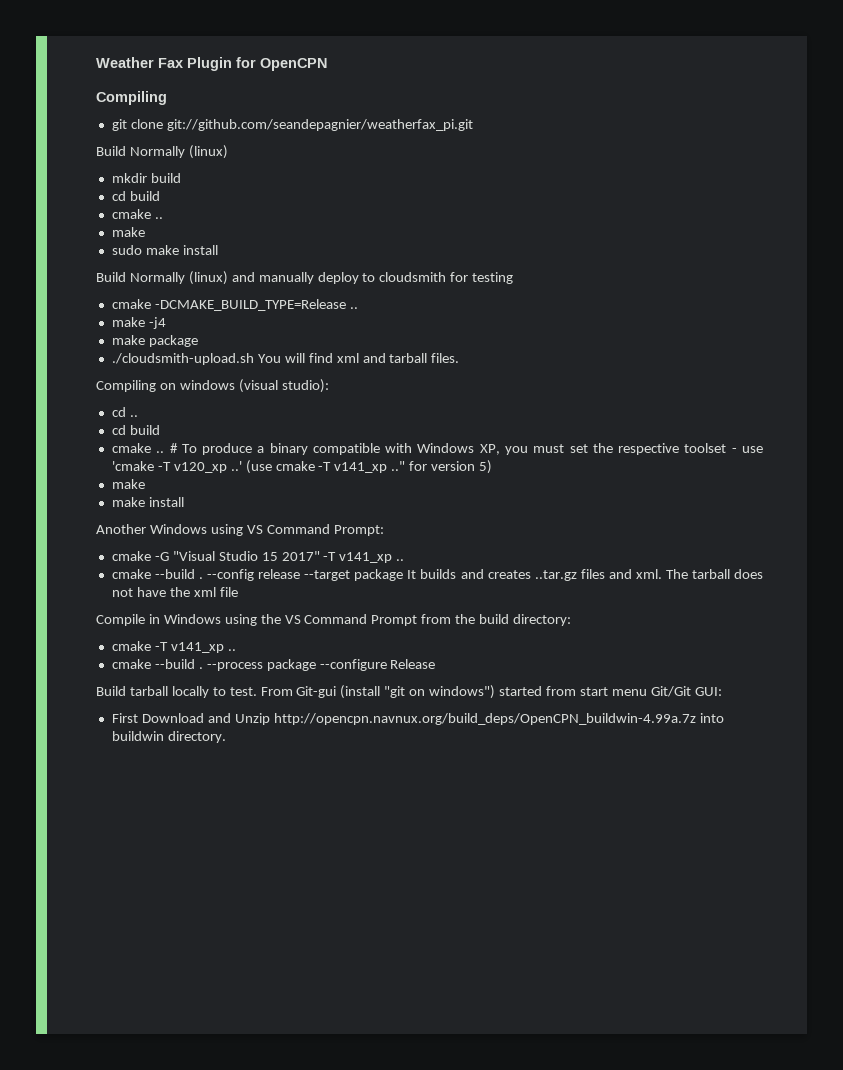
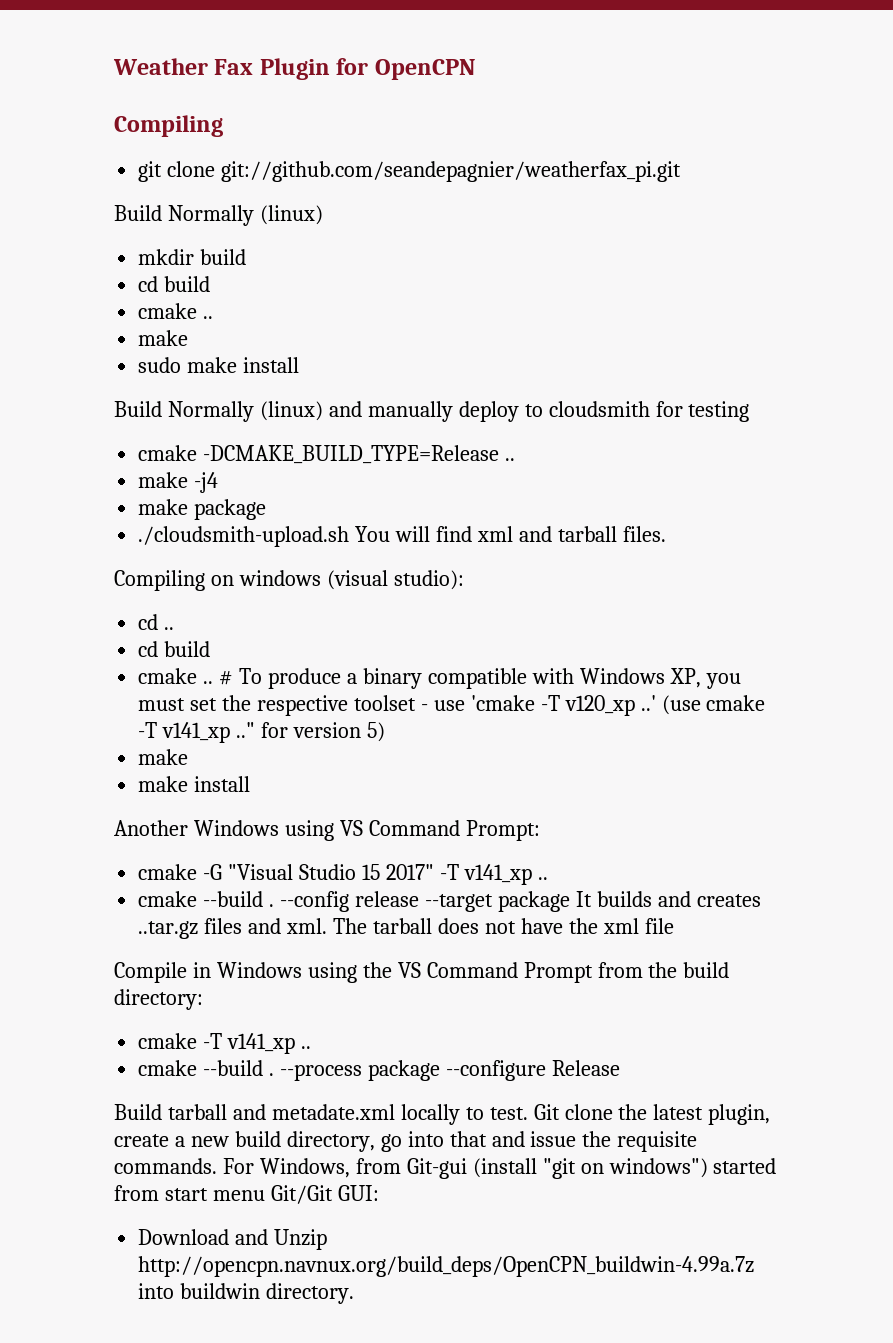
- Build tarball locally to test.
+ Build tarball and metadate.xml locally to test.
- From Git-gui (install "git on windows") started from start menu Git/Git GUI:
+ Git clone the latest plugin, create a new build directory, go into that and issue the requisite commands. For Windows, from Git-gui (install "git on windows") started from start menu Git/Git GUI:
- First Download and Unzip http://opencpn.navnux.org/build_deps/OpenCPN_buildwin-4.99a.7z into buildwin directory.
+ Download and Unzip http://opencpn.navnux.org/build_deps/OpenCPN_buildwin-4.99a.7z into buildwin directory.

